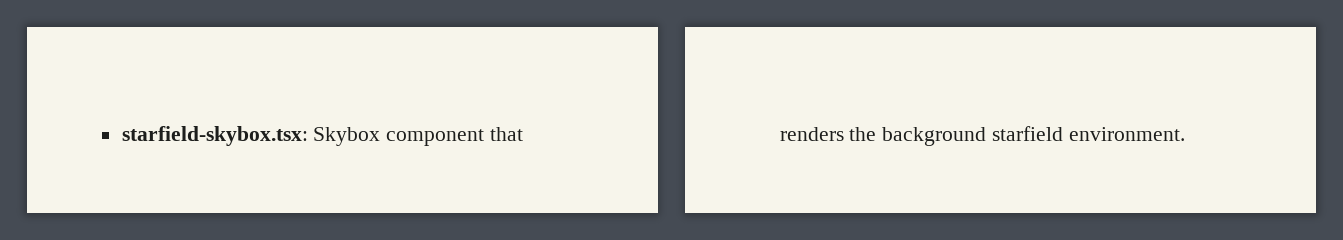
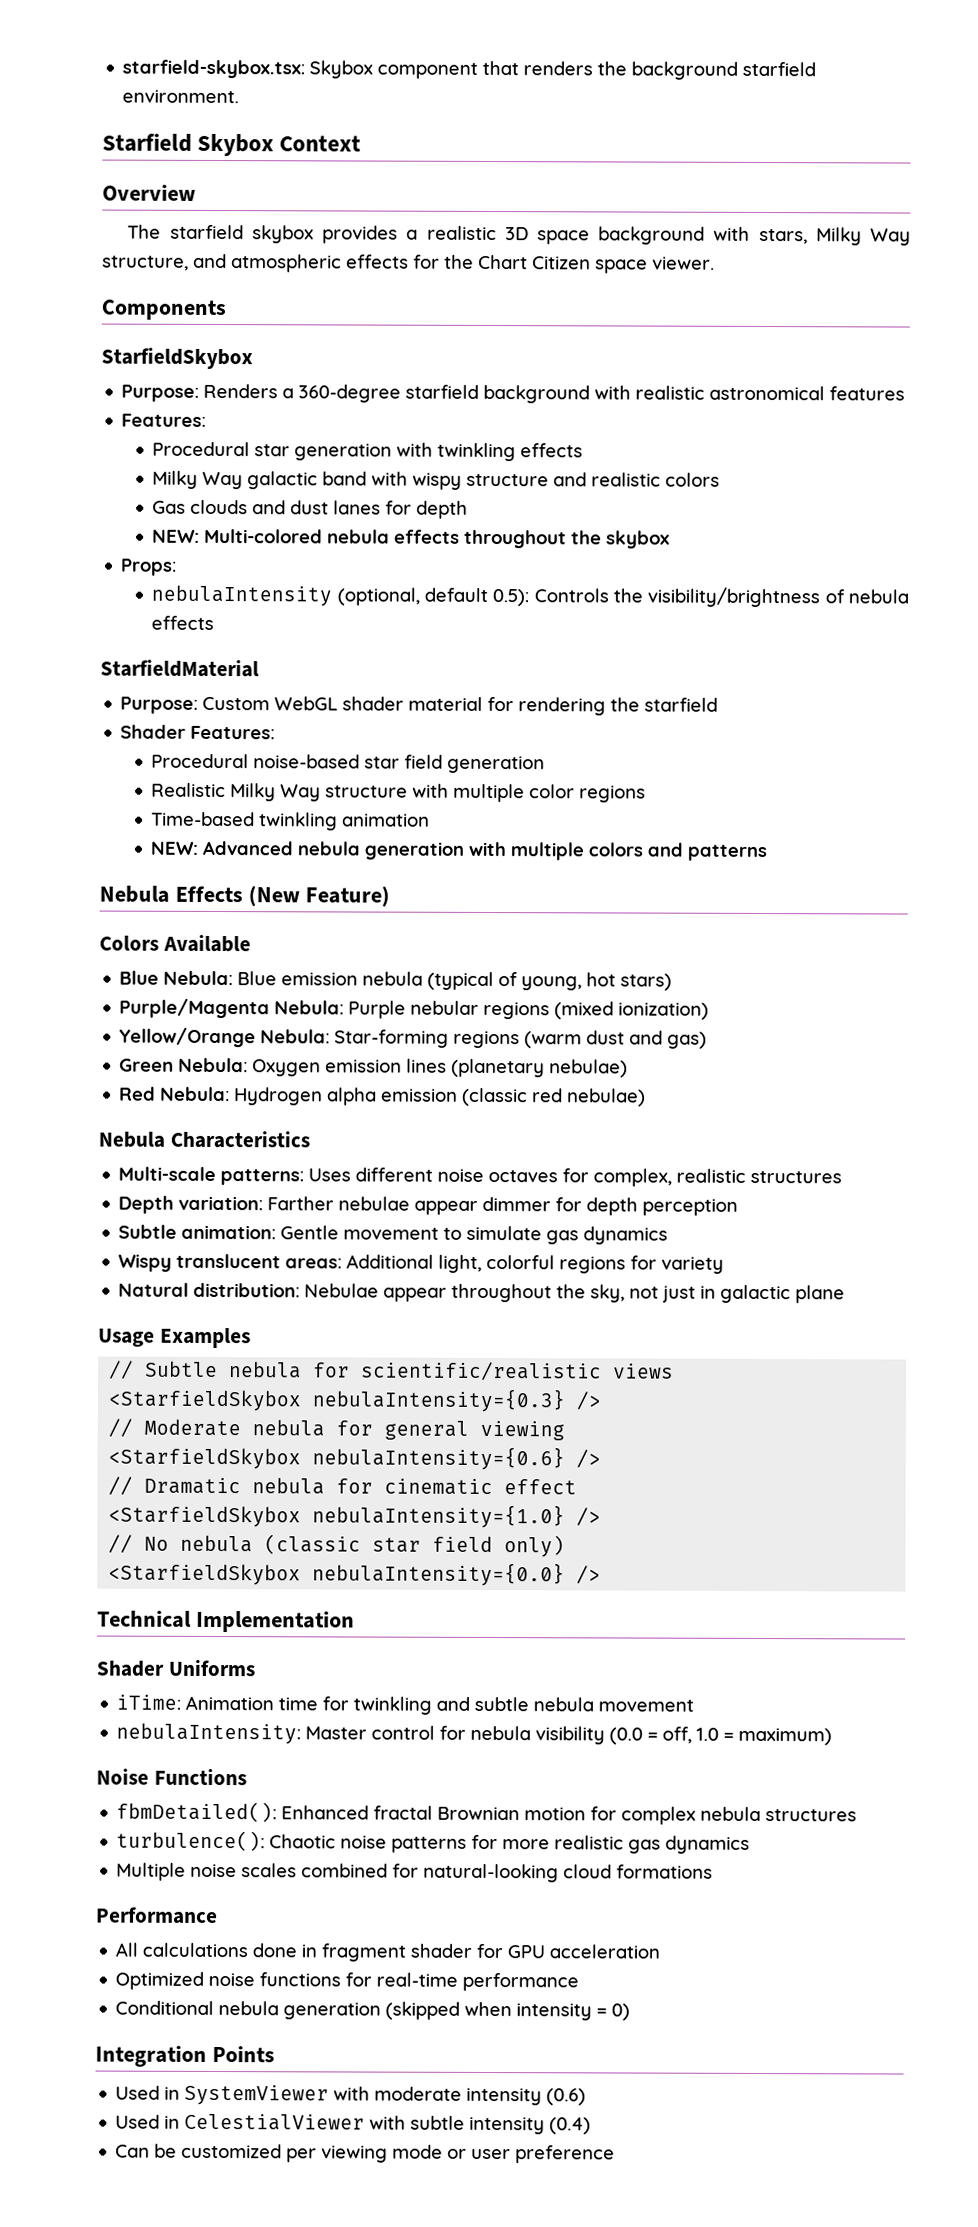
+ Starfield Skybox Context
+ Overview
+ The starfield skybox provides a realistic 3D space background with stars, Milky Way structure, and atmospheric effects for the Chart Citizen space viewer.
+ Components
+ StarfieldSkybox
+ Purpose: Renders a 360-degree starfield background with realistic astronomical features
+ Features:
+ Procedural star generation with twinkling effects
+ Milky Way galactic band with wispy structure and realistic colors
+ Gas clouds and dust lanes for depth
+ NEW: Multi-colored nebula effects throughout the skybox
+ Props:
+ nebulaIntensity (optional, default 0.5): Controls the visibility/brightness of nebula effects
+ StarfieldMaterial
+ Purpose: Custom WebGL shader material for rendering the starfield
+ Shader Features:
+ Procedural noise-based star field generation
+ Realistic Milky Way structure with multiple color regions
+ Time-based twinkling animation
+ NEW: Advanced nebula generation with multiple colors and patterns
+ Nebula Effects (New Feature)
+ Colors Available
+ Blue Nebula: Blue emission nebula (typical of young, hot stars)
+ Purple/Magenta Nebula: Purple nebular regions (mixed ionization)
+ Yellow/Orange Nebula: Star-forming regions (warm dust and gas)
+ Green Nebula: Oxygen emission lines (planetary nebulae)
+ Red Nebula: Hydrogen alpha emission (classic red nebulae)
+ Nebula Characteristics
+ Multi-scale patterns: Uses different noise octaves for complex, realistic structures
+ Depth variation: Farther nebulae appear dimmer for depth perception
+ Subtle animation: Gentle movement to simulate gas dynamics
+ Wispy translucent areas: Additional light, colorful regions for variety
+ Natural distribution: Nebulae appear throughout the sky, not just in galactic plane
+ Usage Examples
+ // Subtle nebula for scientific/realistic views
+ <StarfieldSkybox nebulaIntensity={0.3} />
+ // Moderate nebula for general viewing
+ <StarfieldSkybox nebulaIntensity={0.6} />
+ // Dramatic nebula for cinematic effect
+ <StarfieldSkybox nebulaIntensity={1.0} />
+ // No nebula (classic star field only)
+ <StarfieldSkybox nebulaIntensity={0.0} />
+ Technical Implementation
+ Shader Uniforms
+ iTime: Animation time for twinkling and subtle nebula movement
+ nebulaIntensity: Master control for nebula visibility (0.0 = off, 1.0 = maximum)
+ Noise Functions
+ fbmDetailed(): Enhanced fractal Brownian motion for complex nebula structures
+ turbulence(): Chaotic noise patterns for more realistic gas dynamics
+ Multiple noise scales combined for natural-looking cloud formations
+ Performance
+ All calculations done in fragment shader for GPU acceleration
+ Optimized noise functions for real-time performance
+ Conditional nebula generation (skipped when intensity = 0)
+ Integration Points
+ Used in SystemViewer with moderate intensity (0.6)
+ Used in CelestialViewer with subtle intensity (0.4)
+ Can be customized per viewing mode or user preference

